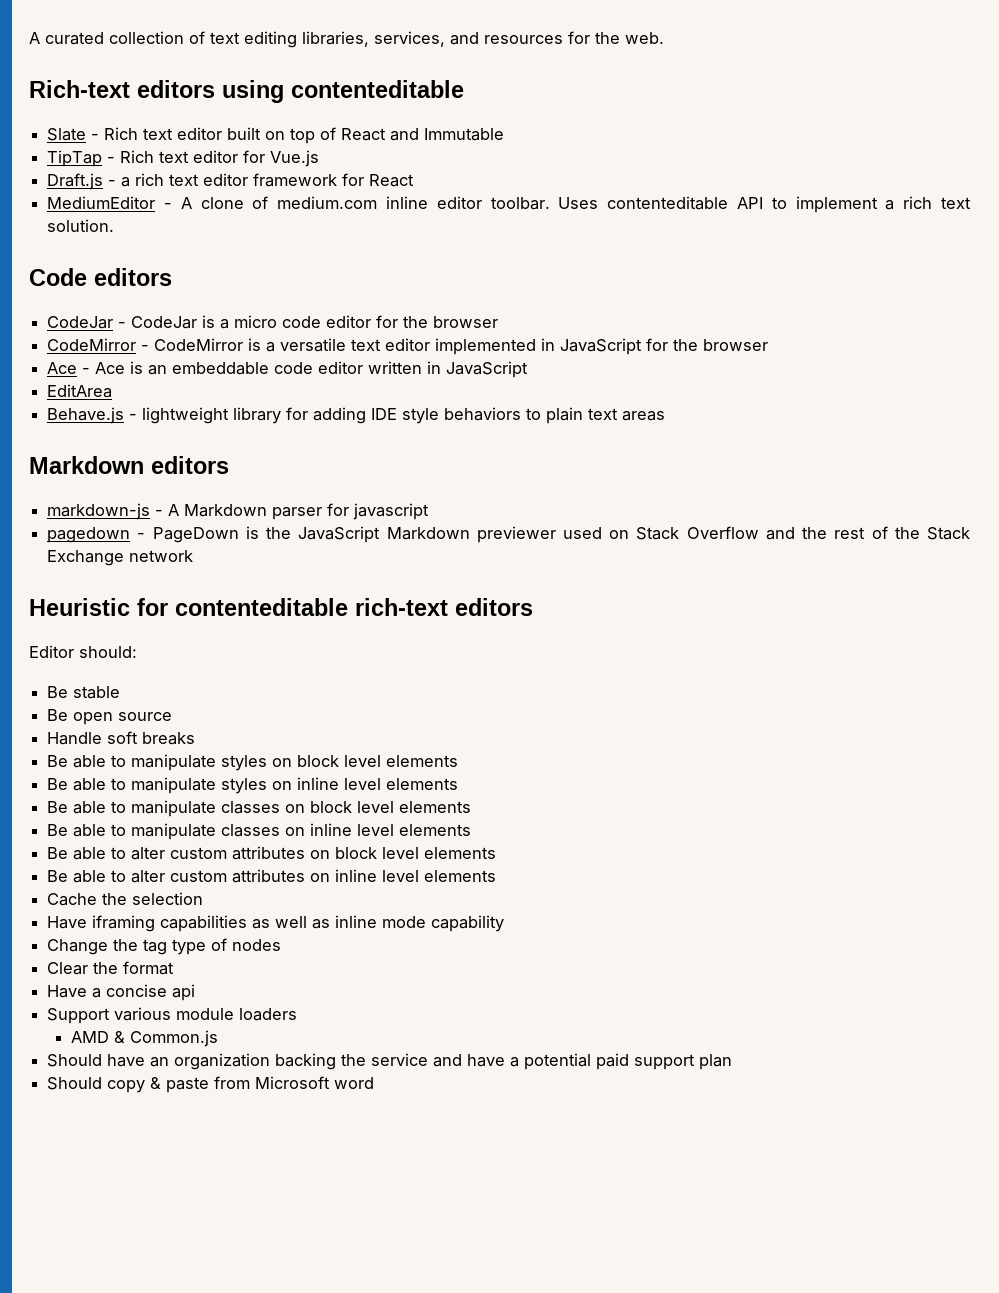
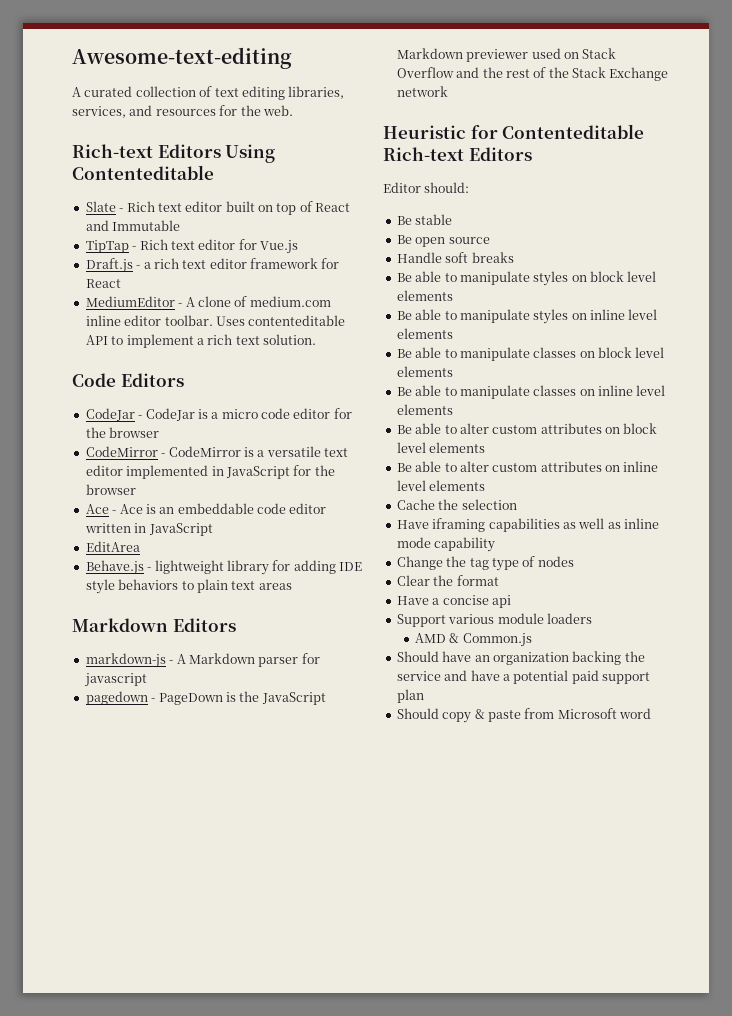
+ Awesome-text-editing
- Rich-text editors using contenteditable
+ Rich-text Editors Using Contenteditable
- Code editors
+ Code Editors
- Markdown editors
+ Markdown Editors
- Heuristic for contenteditable rich-text editors
+ Heuristic for Contenteditable Rich-text Editors

